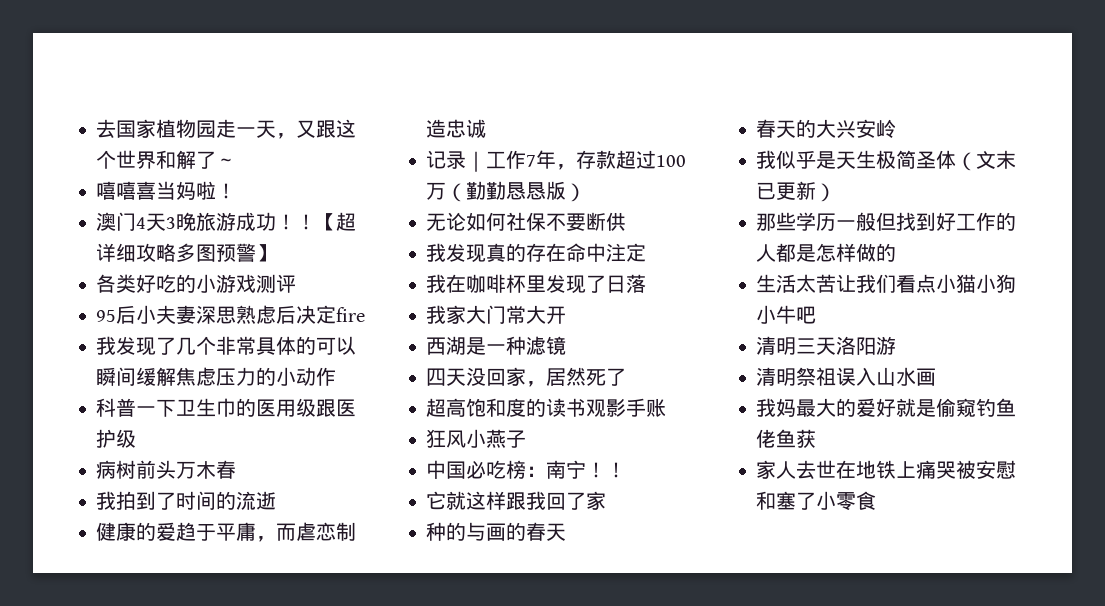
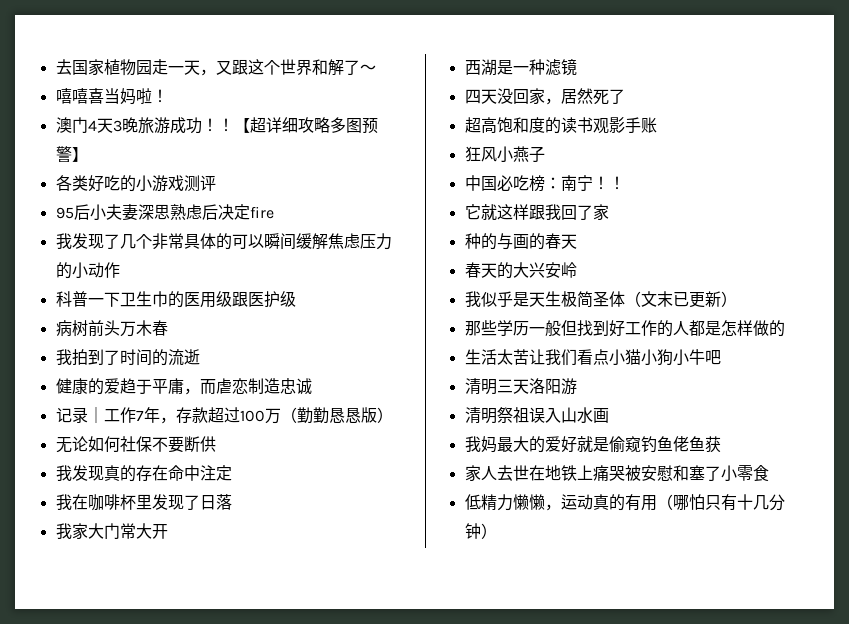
+ 低精力懒懒，运动真的有用（哪怕只有十几分钟）

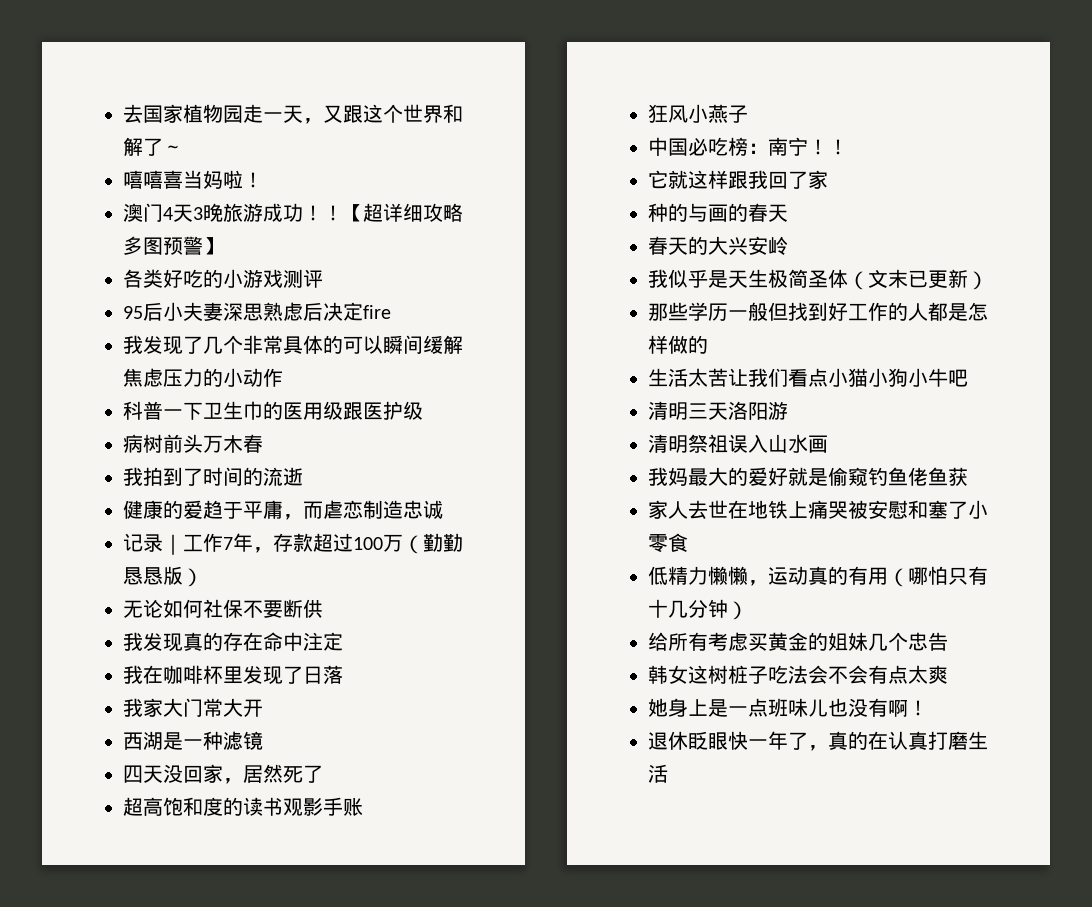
+ 给所有考虑买黄金的姐妹几个忠告
+ 韩女这树桩子吃法会不会有点太爽
+ 她身上是一点班味儿也没有啊！
+ 退休眨眼快一年了，真的在认真打磨生活

